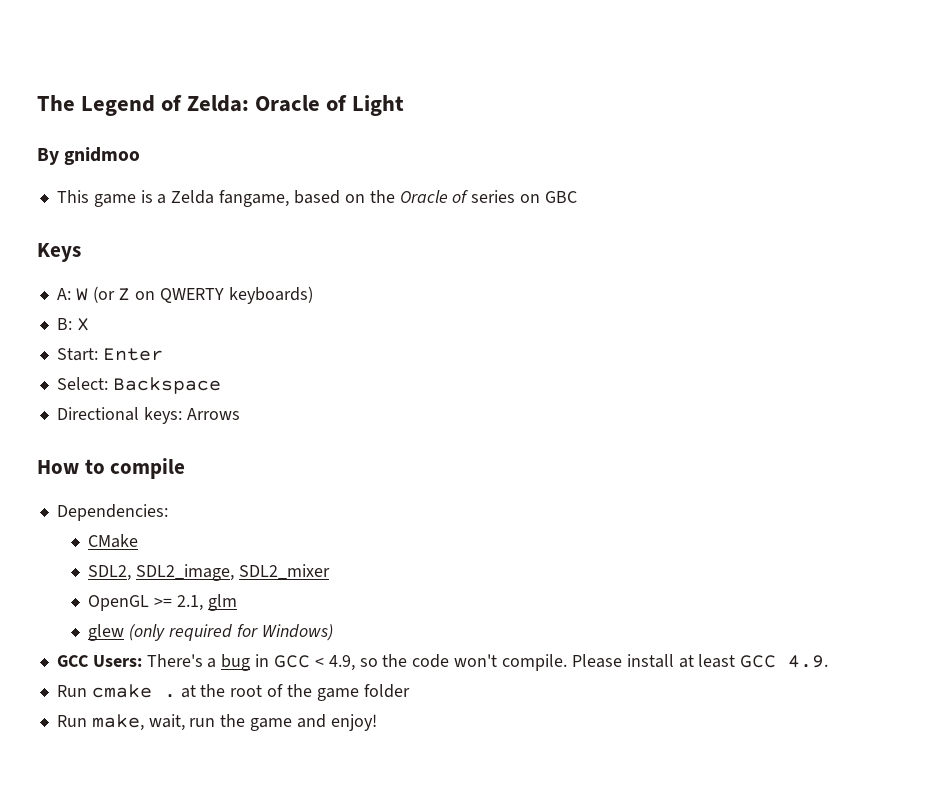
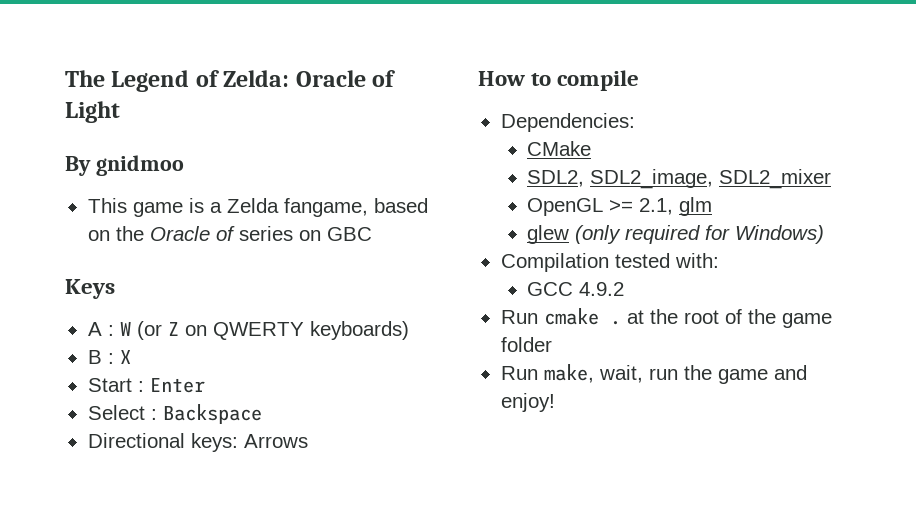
- A: W (or Z on QWERTY keyboards)
+ A : W (or Z on QWERTY keyboards)
- B: X
+ B : X
- Start: Enter
+ Start : Enter
- Select: Backspace
+ Select : Backspace
- GCC Users: There's a bug in GCC < 4.9, so the code won't compile. Please install at least GCC 4.9.
+ Compilation tested with:
+ GCC 4.9.2

